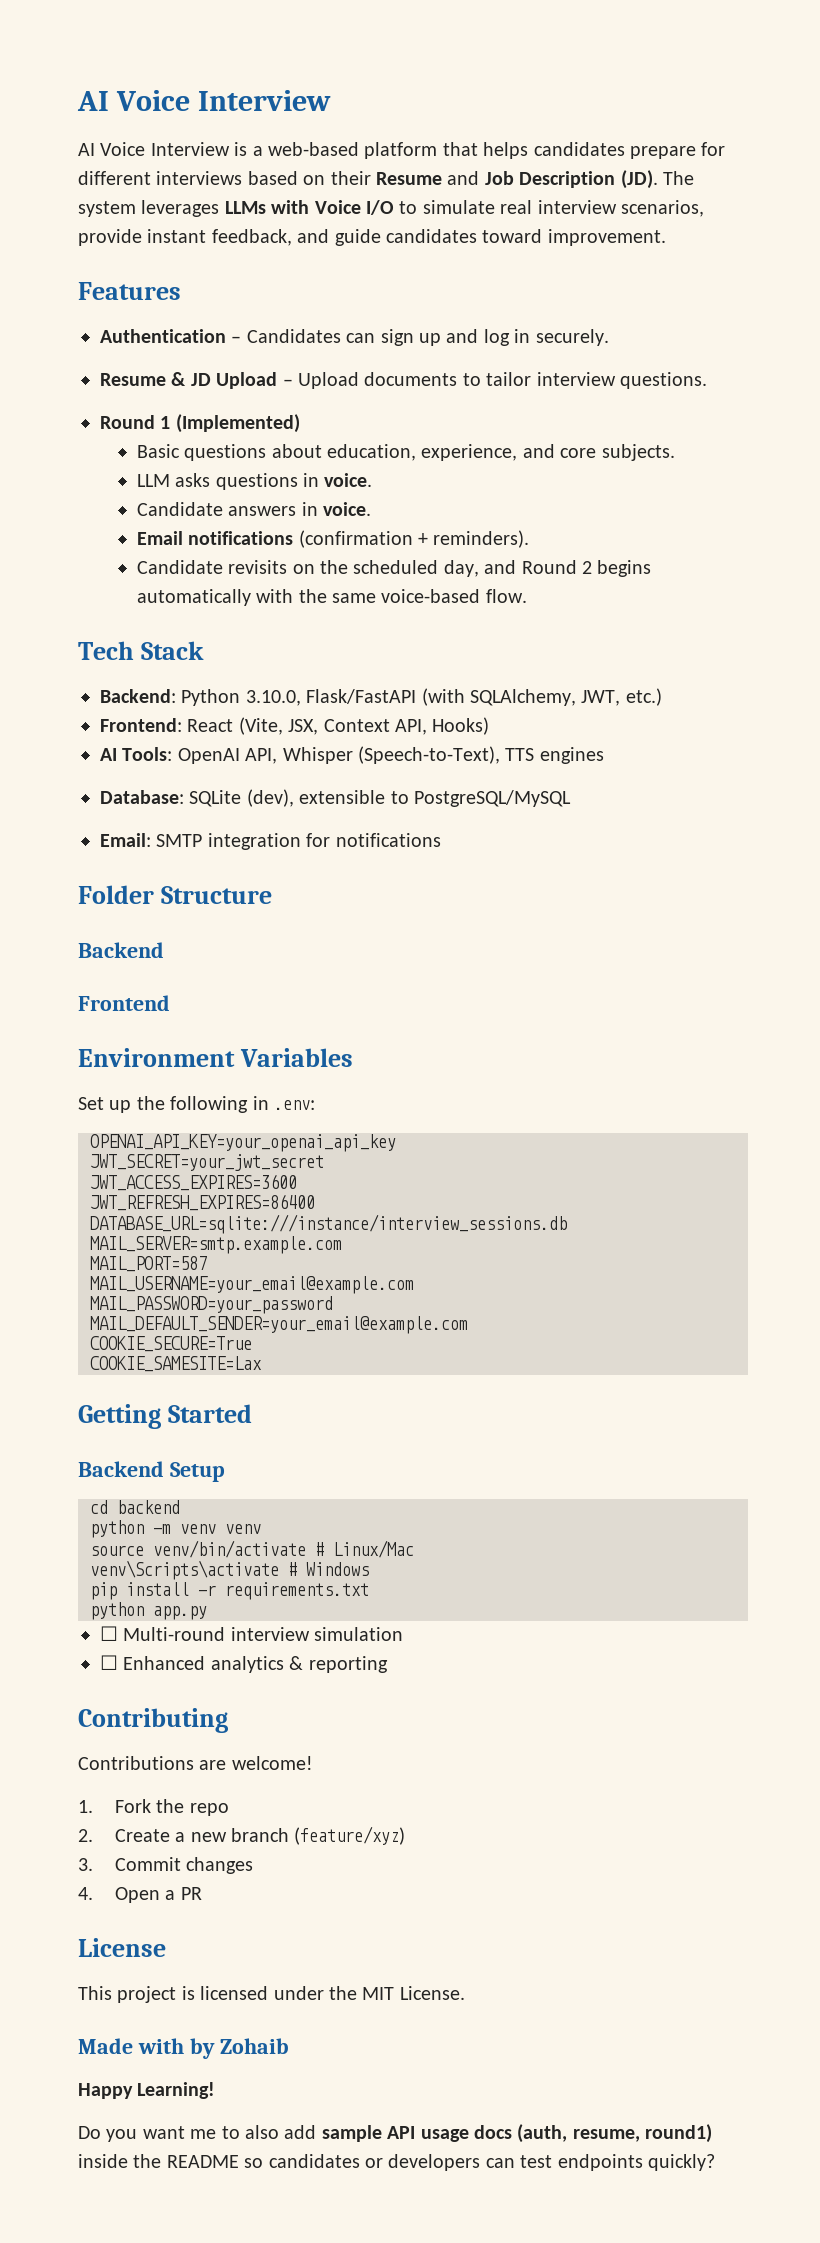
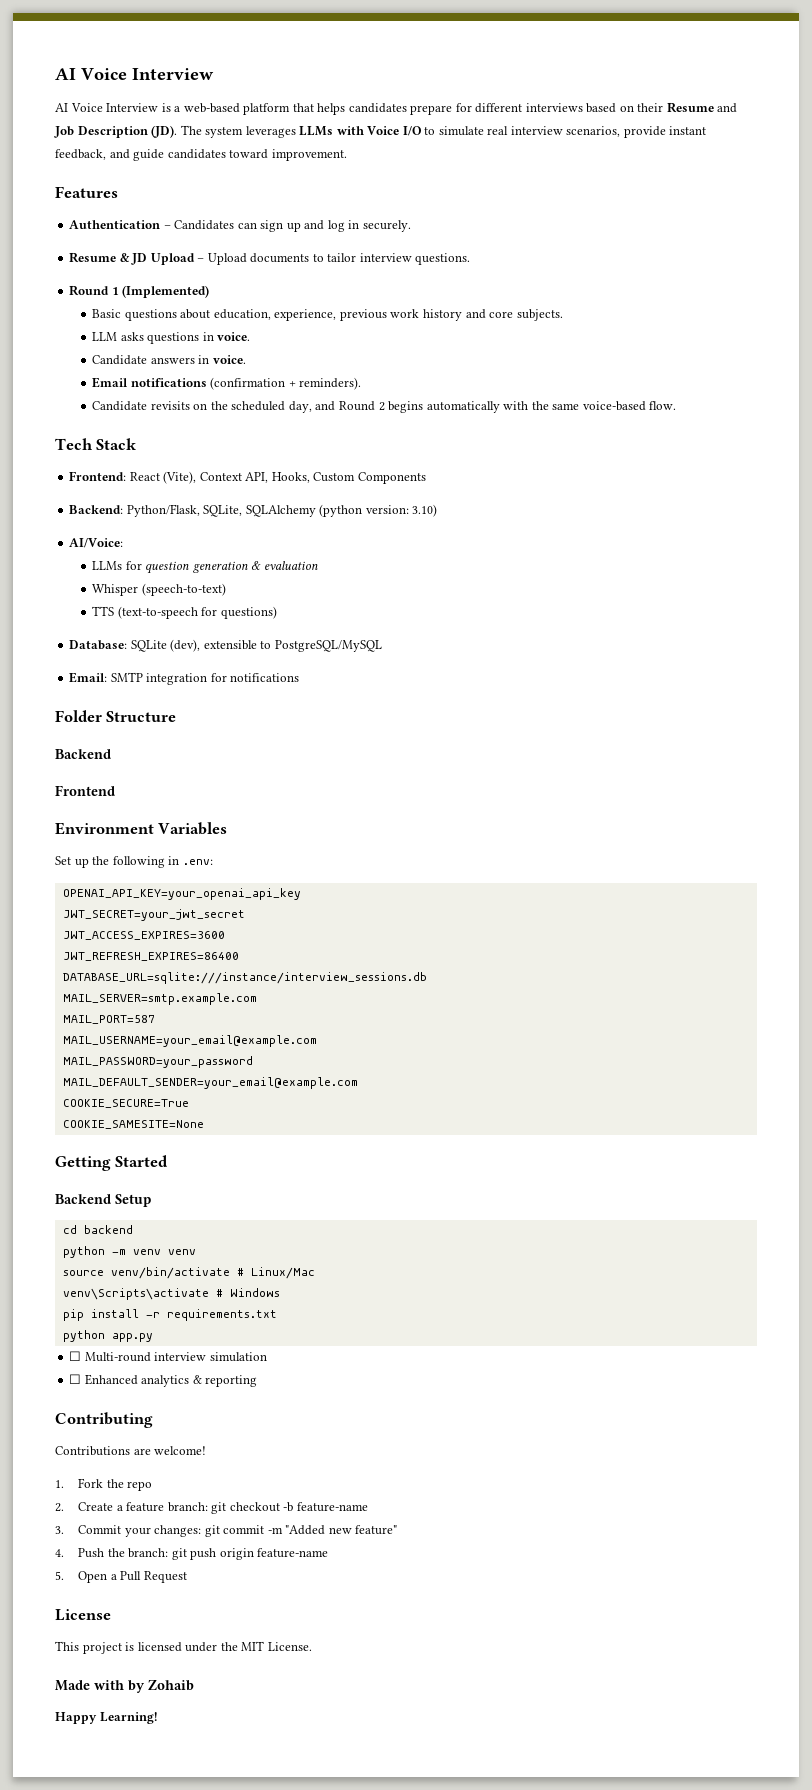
- Basic questions about education, experience, and core subjects.
+ Basic questions about education, experience, previous work history and core subjects.
- Backend: Python 3.10.0, Flask/FastAPI (with SQLAlchemy, JWT, etc.)
- Frontend: React (Vite, JSX, Context API, Hooks)
- AI Tools: OpenAI API, Whisper (Speech-to-Text), TTS engines
+ Frontend: React (Vite), Context API, Hooks, Custom Components
+ Backend: Python/Flask, SQLite, SQLAlchemy (python version: 3.10)
+ AI/Voice:
+ LLMs for question generation & evaluation
+ Whisper (speech-to-text)
+ TTS (text-to-speech for questions)
- COOKIE_SAMESITE=Lax
+ COOKIE_SAMESITE=None
- 2. Create a new branch (feature/xyz)
- 3. Commit changes
- 4. Open a PR
+ 2. Create a feature branch: git checkout -b feature-name
+ 3. Commit your changes: git commit -m "Added new feature"
+ 4. Push the branch: git push origin feature-name
+ 5. Open a Pull Request
- Do you want me to also add sample API usage docs (auth, resume, round1) inside the README so candidates or developers can test endpoints quickly?

